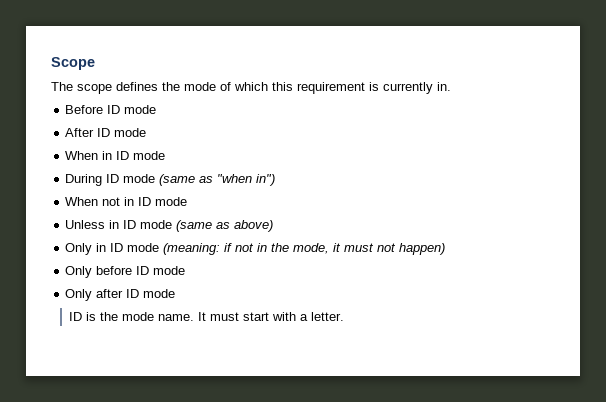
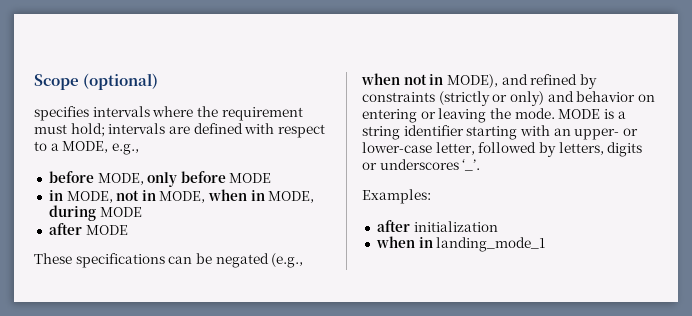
- Scope
- The scope defines the mode of which this requirement is currently in.
- Before ID mode
- After ID mode
- When in ID mode
- During ID mode (same as "when in")
- When not in ID mode
- Unless in ID mode (same as above)
- Only in ID mode (meaning: if not in the mode, it must not happen)
- Only before ID mode
- Only after ID mode
- ID is the mode name. It must start with a letter.
+ Scope (optional)
+ specifies intervals where the requirement must hold; intervals are defined with respect to a MODE, e.g.,
+ before MODE, only before MODE
+ in MODE, not in MODE, when in MODE, during MODE
+ after MODE
+ These specifications can be negated (e.g., when not in MODE), and refined by constraints (strictly or only) and behavior on entering or leaving the mode. MODE is a string identifier starting with an upper- or lower-case letter, followed by letters, digits or underscores ‘_’.
+ Examples:
+ after initialization
+ when in landing_mode_1

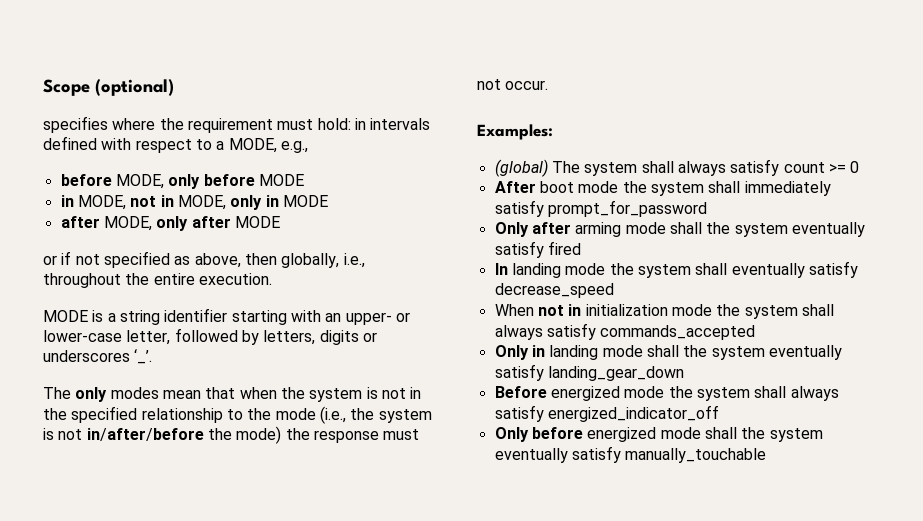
- specifies intervals where the requirement must hold; intervals are defined with respect to a MODE, e.g.,
+ specifies where the requirement must hold: in intervals defined with respect to a MODE, e.g.,
- in MODE, not in MODE, when in MODE, during MODE
- after MODE
- These specifications can be negated (e.g., when not in MODE), and refined by constraints (strictly or only) and behavior on entering or leaving the mode. MODE is a string identifier starting with an upper- or lower-case letter, followed by letters, digits or underscores ‘_’.
+ in MODE, not in MODE, only in MODE
+ after MODE, only after MODE
+ or if not specified as above, then globally, i.e., throughout the entire execution.
+ MODE is a string identifier starting with an upper- or lower-case letter, followed by letters, digits or underscores ‘_’.
+ The only modes mean that when the system is not in the specified relationship to the mode (i.e., the system is not in/after/before the mode) the response must not occur.
  Examples:
- after initialization
- when in landing_mode_1
+ (global) The system shall always satisfy count >= 0
+ After boot mode the system shall immediately satisfy prompt_for_password
+ Only after arming mode shall the system eventually satisfy fired
+ In landing mode the system shall eventually satisfy decrease_speed
+ When not in initialization mode the system shall always satisfy commands_accepted
+ Only in landing mode shall the system eventually satisfy landing_gear_down
+ Before energized mode the system shall always satisfy energized_indicator_off
+ Only before energized mode shall the system eventually satisfy manually_touchable

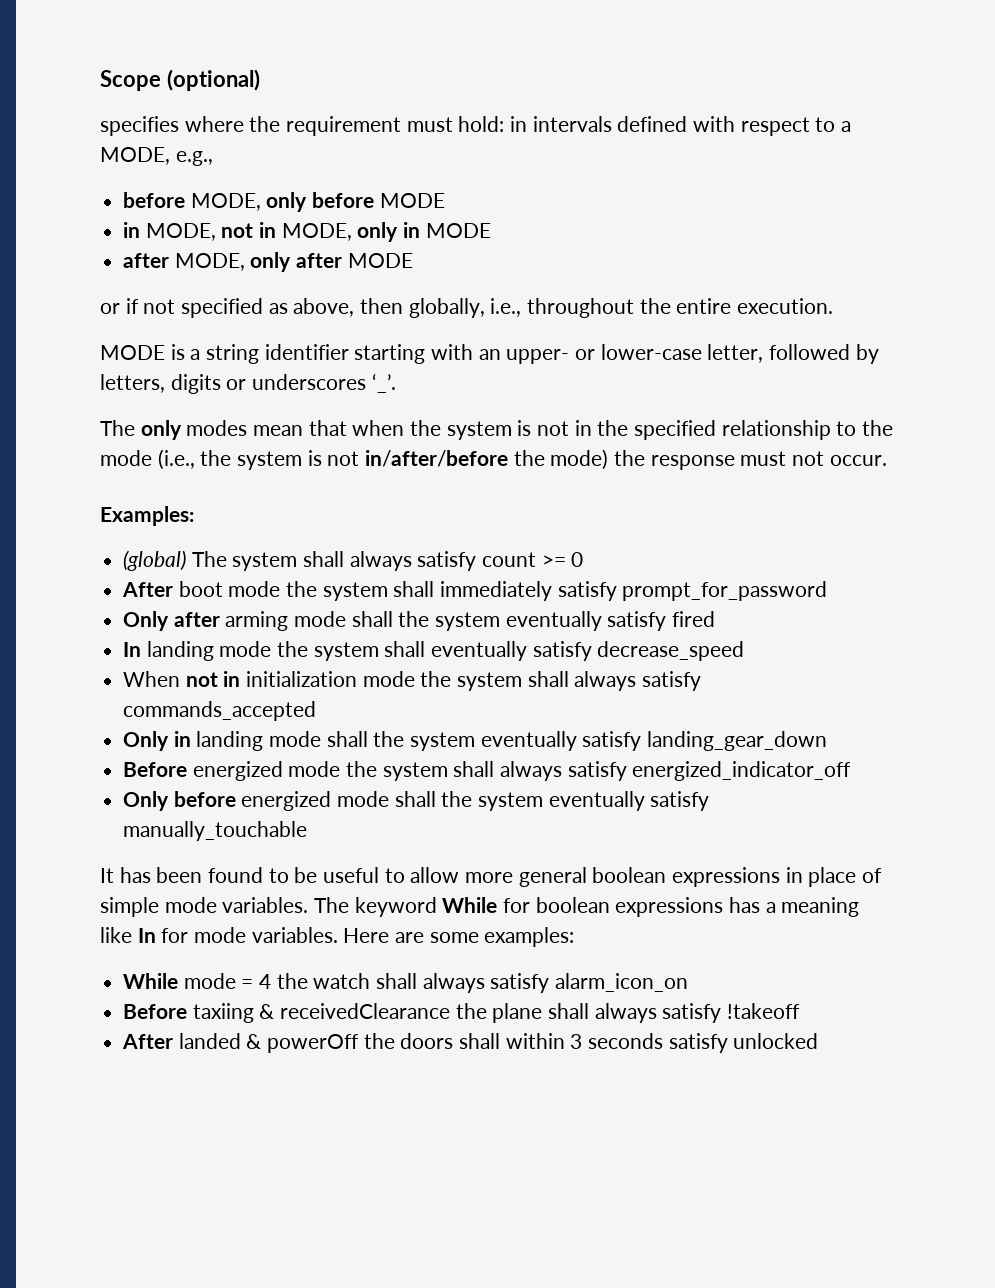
+ It has been found to be useful to allow more general boolean expressions in place of simple mode variables. The keyword While for boolean expressions has a meaning like In for mode variables. Here are some examples:
+ While mode = 4 the watch shall always satisfy alarm_icon_on
+ Before taxiing & receivedClearance the plane shall always satisfy !takeoff
+ After landed & powerOff the doors shall within 3 seconds satisfy unlocked

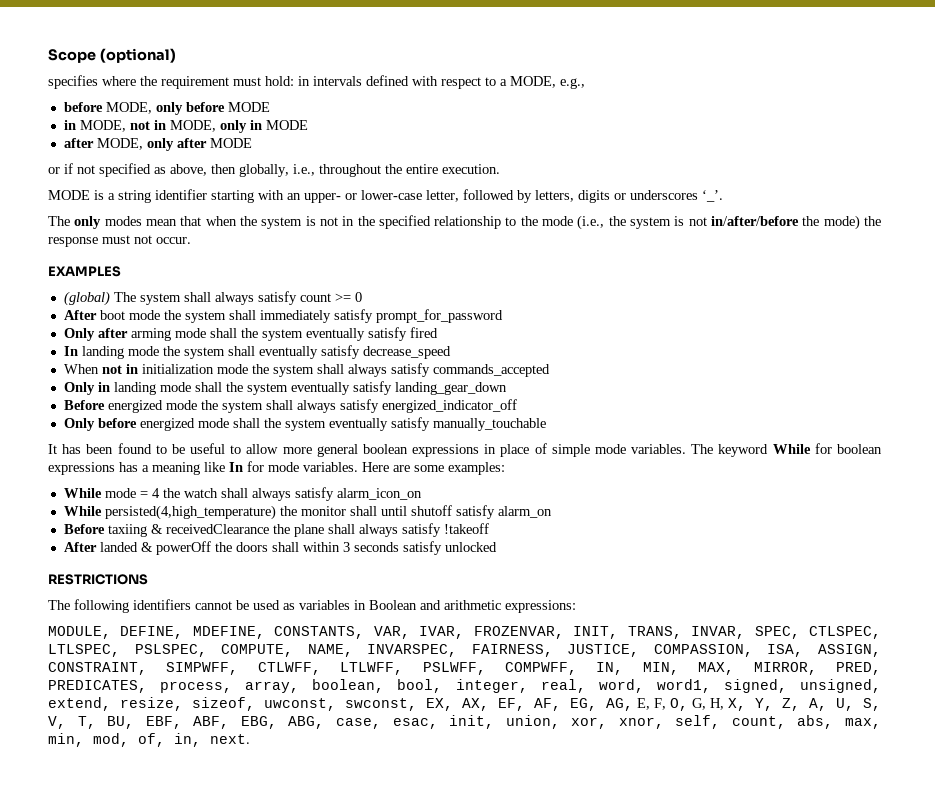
- Examples:
+ EXAMPLES
+ While persisted(4,high_temperature) the monitor shall until shutoff satisfy alarm_on
+ RESTRICTIONS
+ The following identifiers cannot be used as variables in Boolean and arithmetic expressions:
+ MODULE, DEFINE, MDEFINE, CONSTANTS, VAR, IVAR, FROZENVAR, INIT, TRANS, INVAR, SPEC, CTLSPEC, LTLSPEC, PSLSPEC, COMPUTE, NAME, INVARSPEC, FAIRNESS, JUSTICE, COMPASSION, ISA, ASSIGN, CONSTRAINT, SIMPWFF, CTLWFF, LTLWFF, PSLWFF, COMPWFF, IN, MIN, MAX, MIRROR, PRED, PREDICATES, process, array, boolean, bool, integer, real, word, word1, signed, unsigned, extend, resize, sizeof, uwconst, swconst, EX, AX, EF, AF, EG, AG, E, F, O, G, H, X, Y, Z, A, U, S, V, T, BU, EBF, ABF, EBG, ABG, case, esac, init, union, xor, xnor, self, count, abs, max, min, mod, of, in, next.

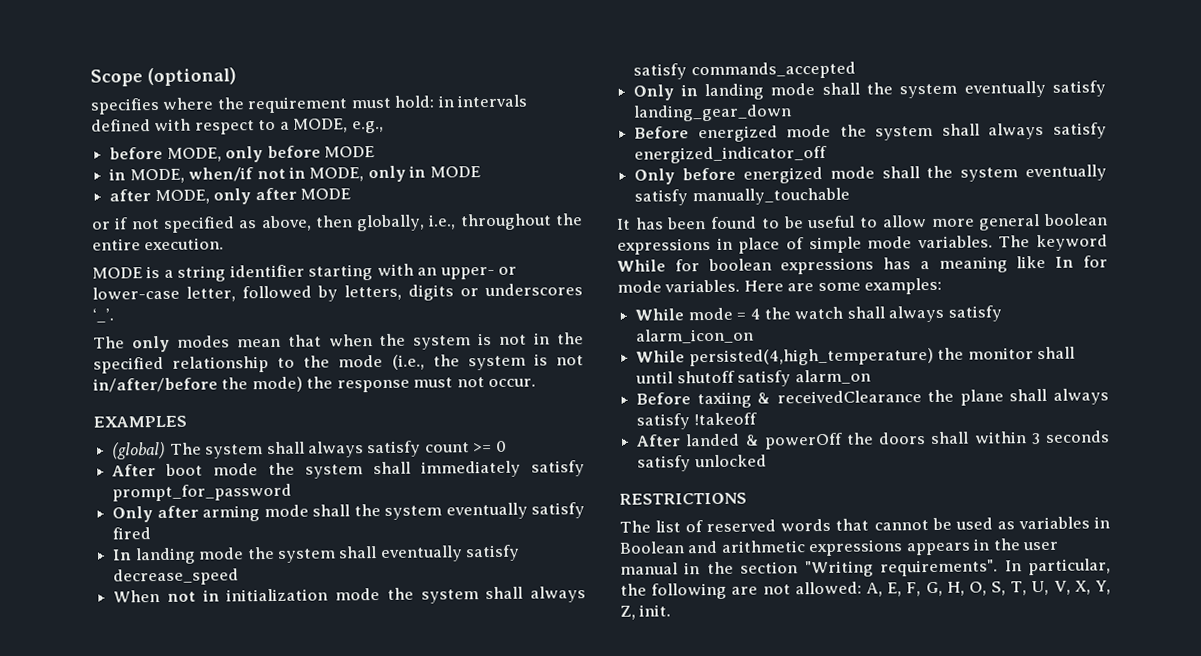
- in MODE, not in MODE, only in MODE
+ in MODE, when/if not in MODE, only in MODE
- The following identifiers cannot be used as variables in Boolean and arithmetic expressions:
- MODULE, DEFINE, MDEFINE, CONSTANTS, VAR, IVAR, FROZENVAR, INIT, TRANS, INVAR, SPEC, CTLSPEC, LTLSPEC, PSLSPEC, COMPUTE, NAME, INVARSPEC, FAIRNESS, JUSTICE, COMPASSION, ISA, ASSIGN, CONSTRAINT, SIMPWFF, CTLWFF, LTLWFF, PSLWFF, COMPWFF, IN, MIN, MAX, MIRROR, PRED, PREDICATES, process, array, boolean, bool, integer, real, word, word1, signed, unsigned, extend, resize, sizeof, uwconst, swconst, EX, AX, EF, AF, EG, AG, E, F, O, G, H, X, Y, Z, A, U, S, V, T, BU, EBF, ABF, EBG, ABG, case, esac, init, union, xor, xnor, self, count, abs, max, min, mod, of, in, next.
+ The list of reserved words that cannot be used as variables in Boolean and arithmetic expressions appears in the user manual in the section "Writing requirements". In particular, the following are not allowed: A, E, F, G, H, O, S, T, U, V, X, Y, Z, init.

